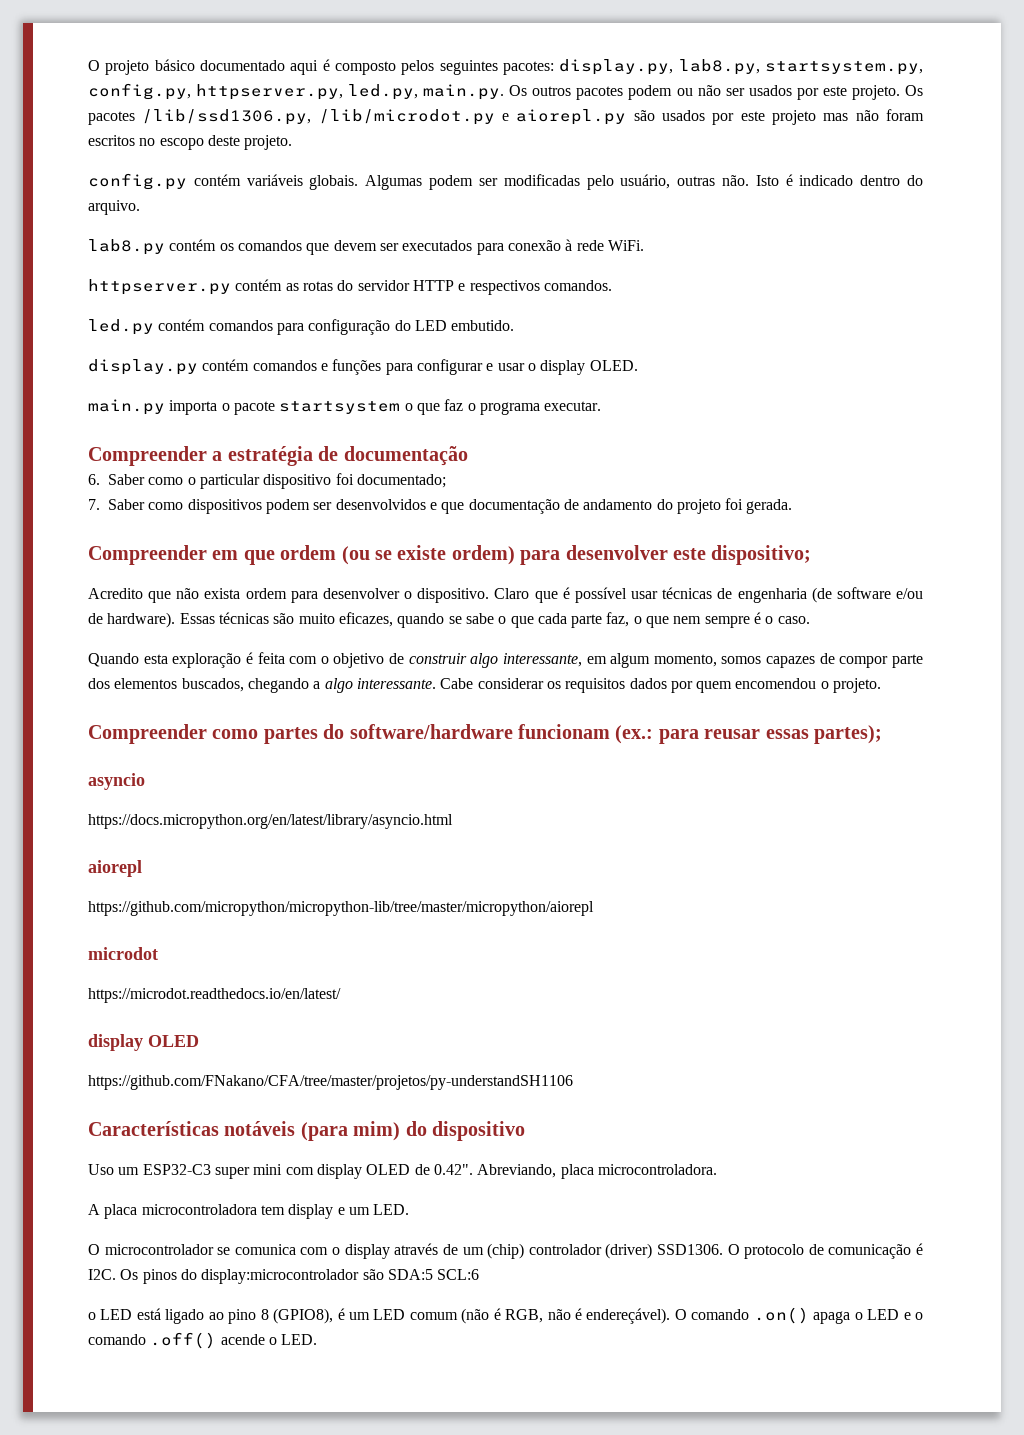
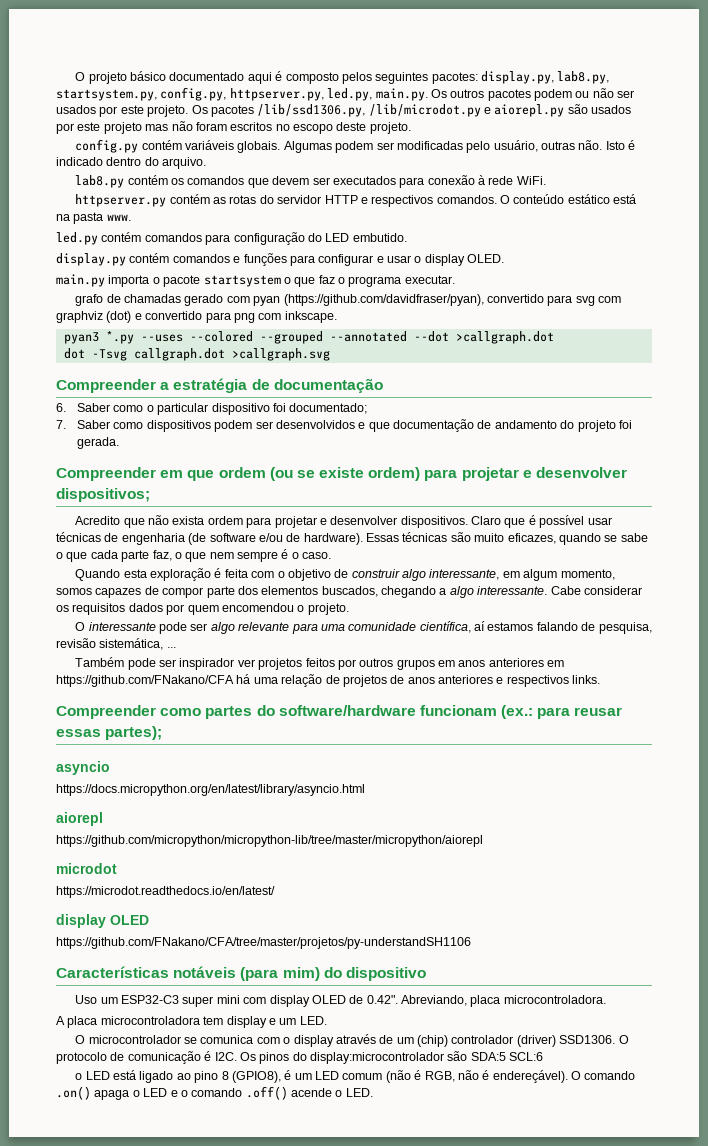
+ O conteúdo estático está na pasta www.
+ grafo de chamadas gerado com pyan (https://github.com/davidfraser/pyan), convertido para svg com graphviz (dot) e convertido para png com inkscape.
+ pyan3 *.py --uses --colored --grouped --annotated --dot >callgraph.dot
+ dot -Tsvg callgraph.dot >callgraph.svg
- Compreender em que ordem (ou se existe ordem) para desenvolver este dispositivo;
+ Compreender em que ordem (ou se existe ordem) para projetar e desenvolver dispositivos;
- Acredito que não exista ordem para desenvolver o dispositivo.
+ Acredito que não exista ordem para projetar e desenvolver dispositivos.
+ O interessante pode ser algo relevante para uma comunidade científica, aí estamos falando de pesquisa, revisão sistemática, ...
+ Também pode ser inspirador ver projetos feitos por outros grupos em anos anteriores em https://github.com/FNakano/CFA há uma relação de projetos de anos anteriores e respectivos links.

